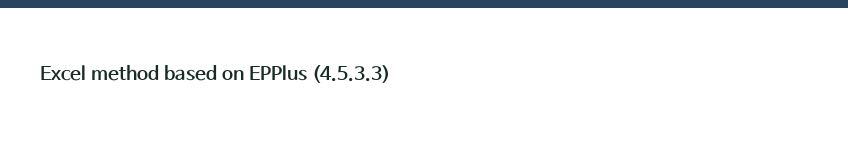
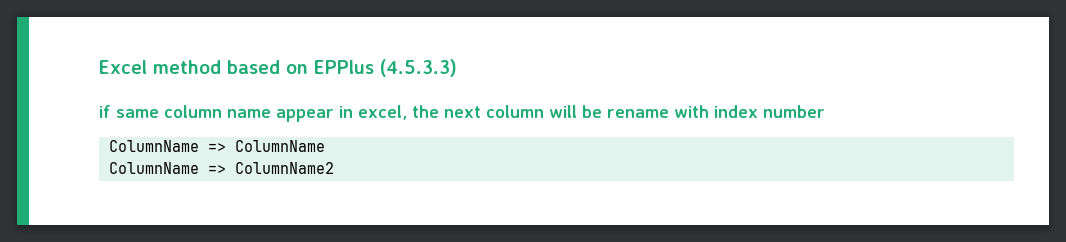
+ if same column name appear in excel, the next column will be rename with index number
+ ColumnName => ColumnName
+ ColumnName => ColumnName2

